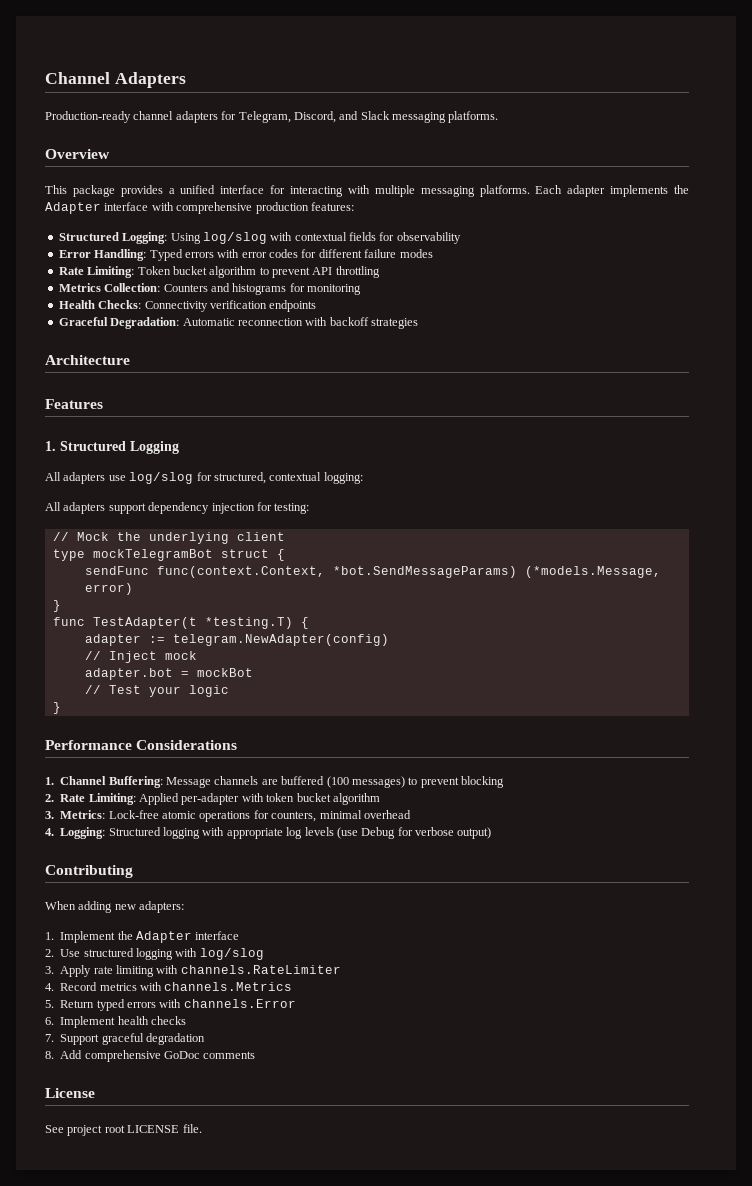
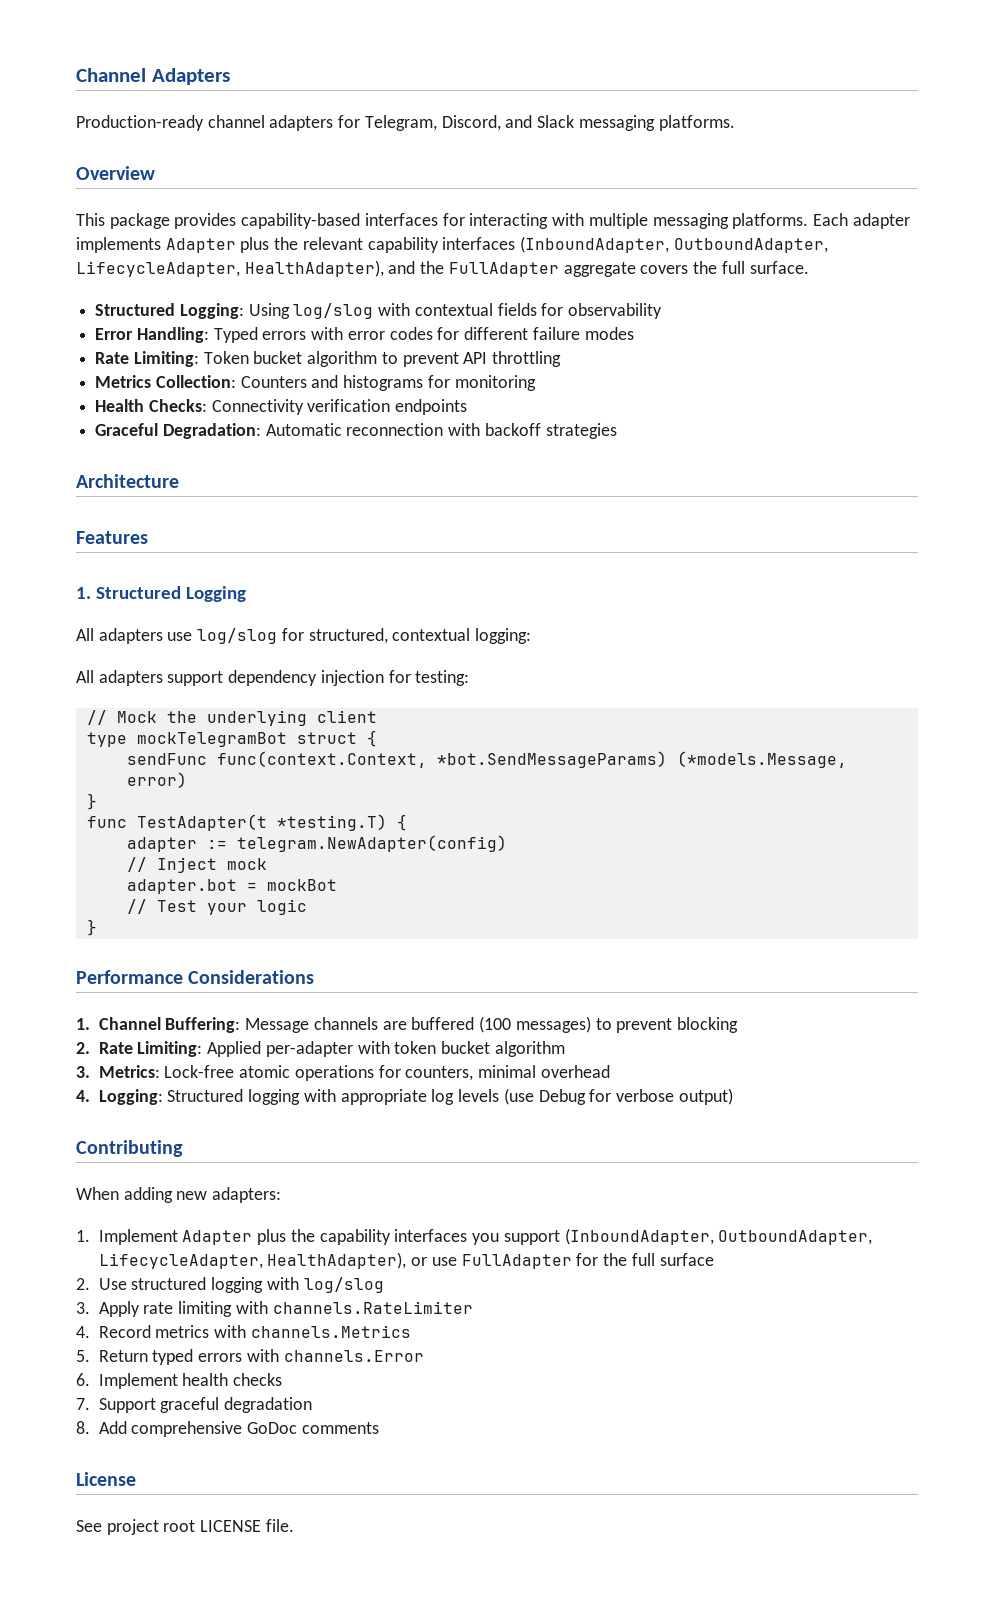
- This package provides a unified interface for interacting with multiple messaging platforms.
+ This package provides capability-based interfaces for interacting with multiple messaging platforms.
- Each adapter implements the Adapter interface with comprehensive production features:
+ Each adapter implements Adapter plus the relevant capability interfaces (InboundAdapter, OutboundAdapter, LifecycleAdapter, HealthAdapter), and the FullAdapter aggregate covers the full surface.
- 1. Implement the Adapter interface
+ 1. Implement Adapter plus the capability interfaces you support (InboundAdapter, OutboundAdapter, LifecycleAdapter, HealthAdapter), or use FullAdapter for the full surface

